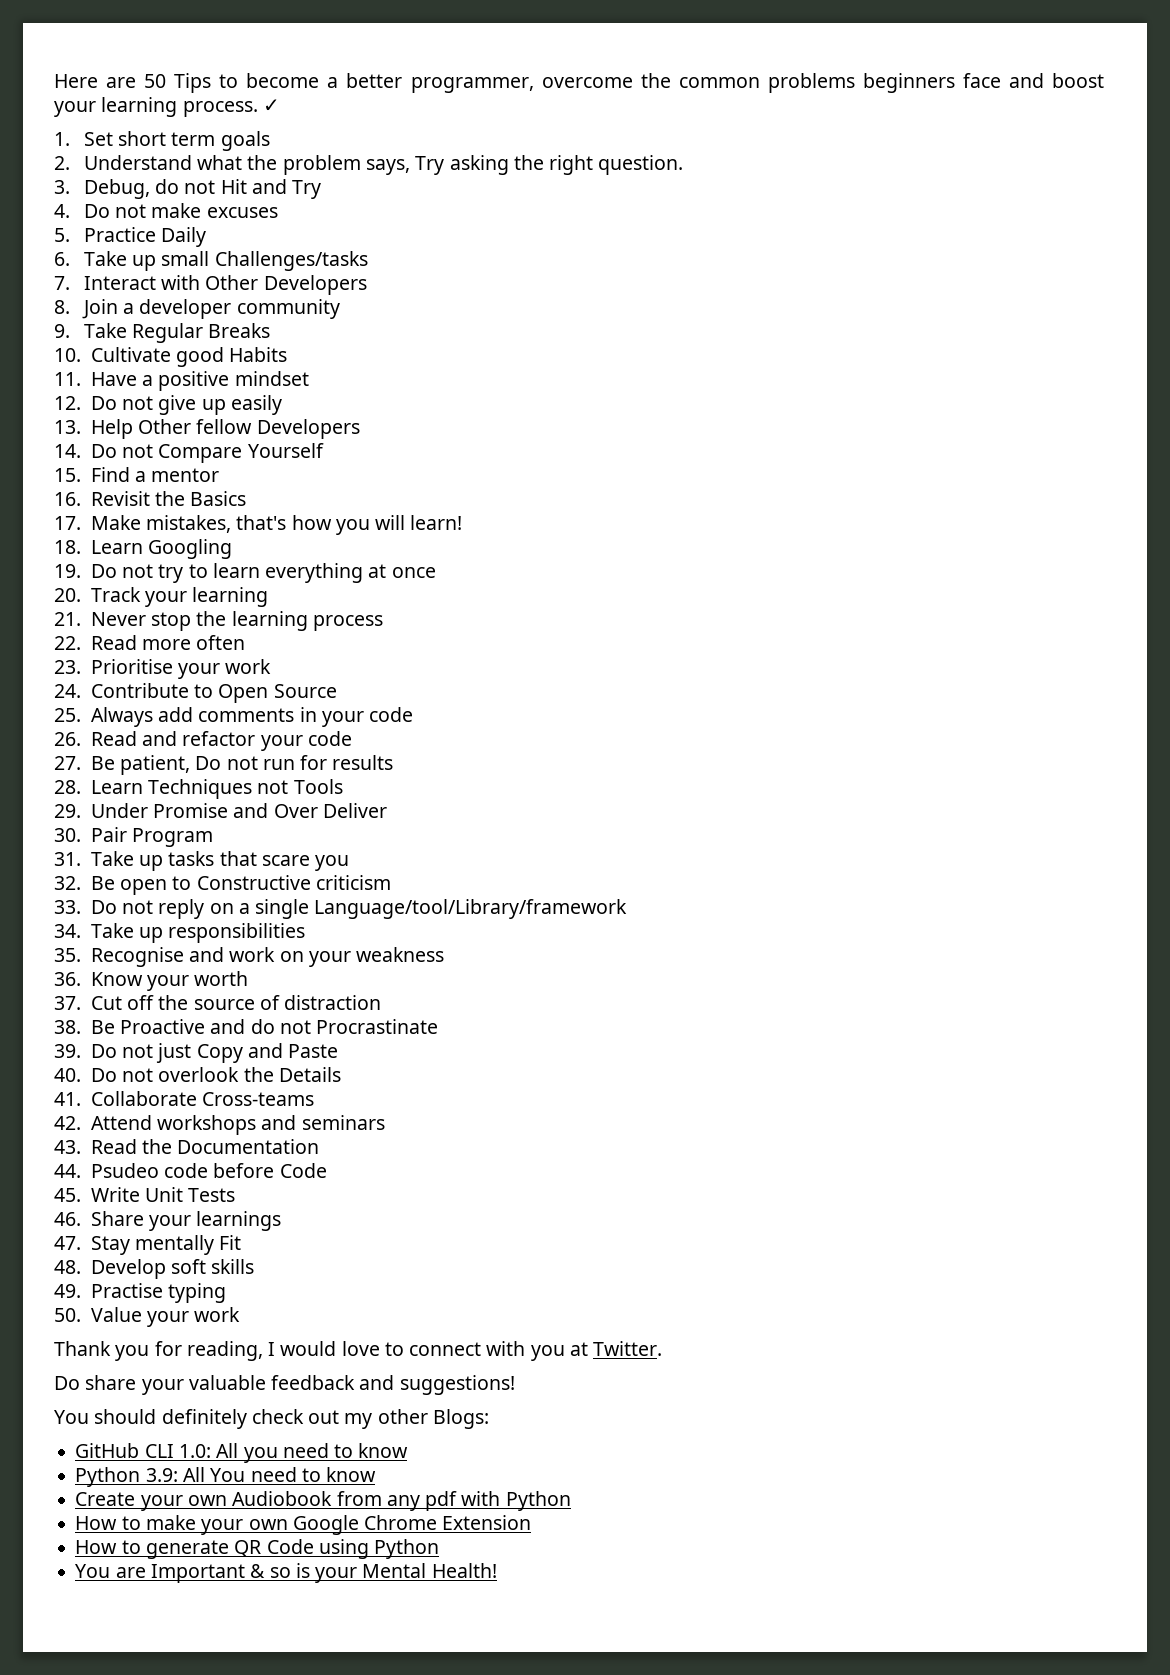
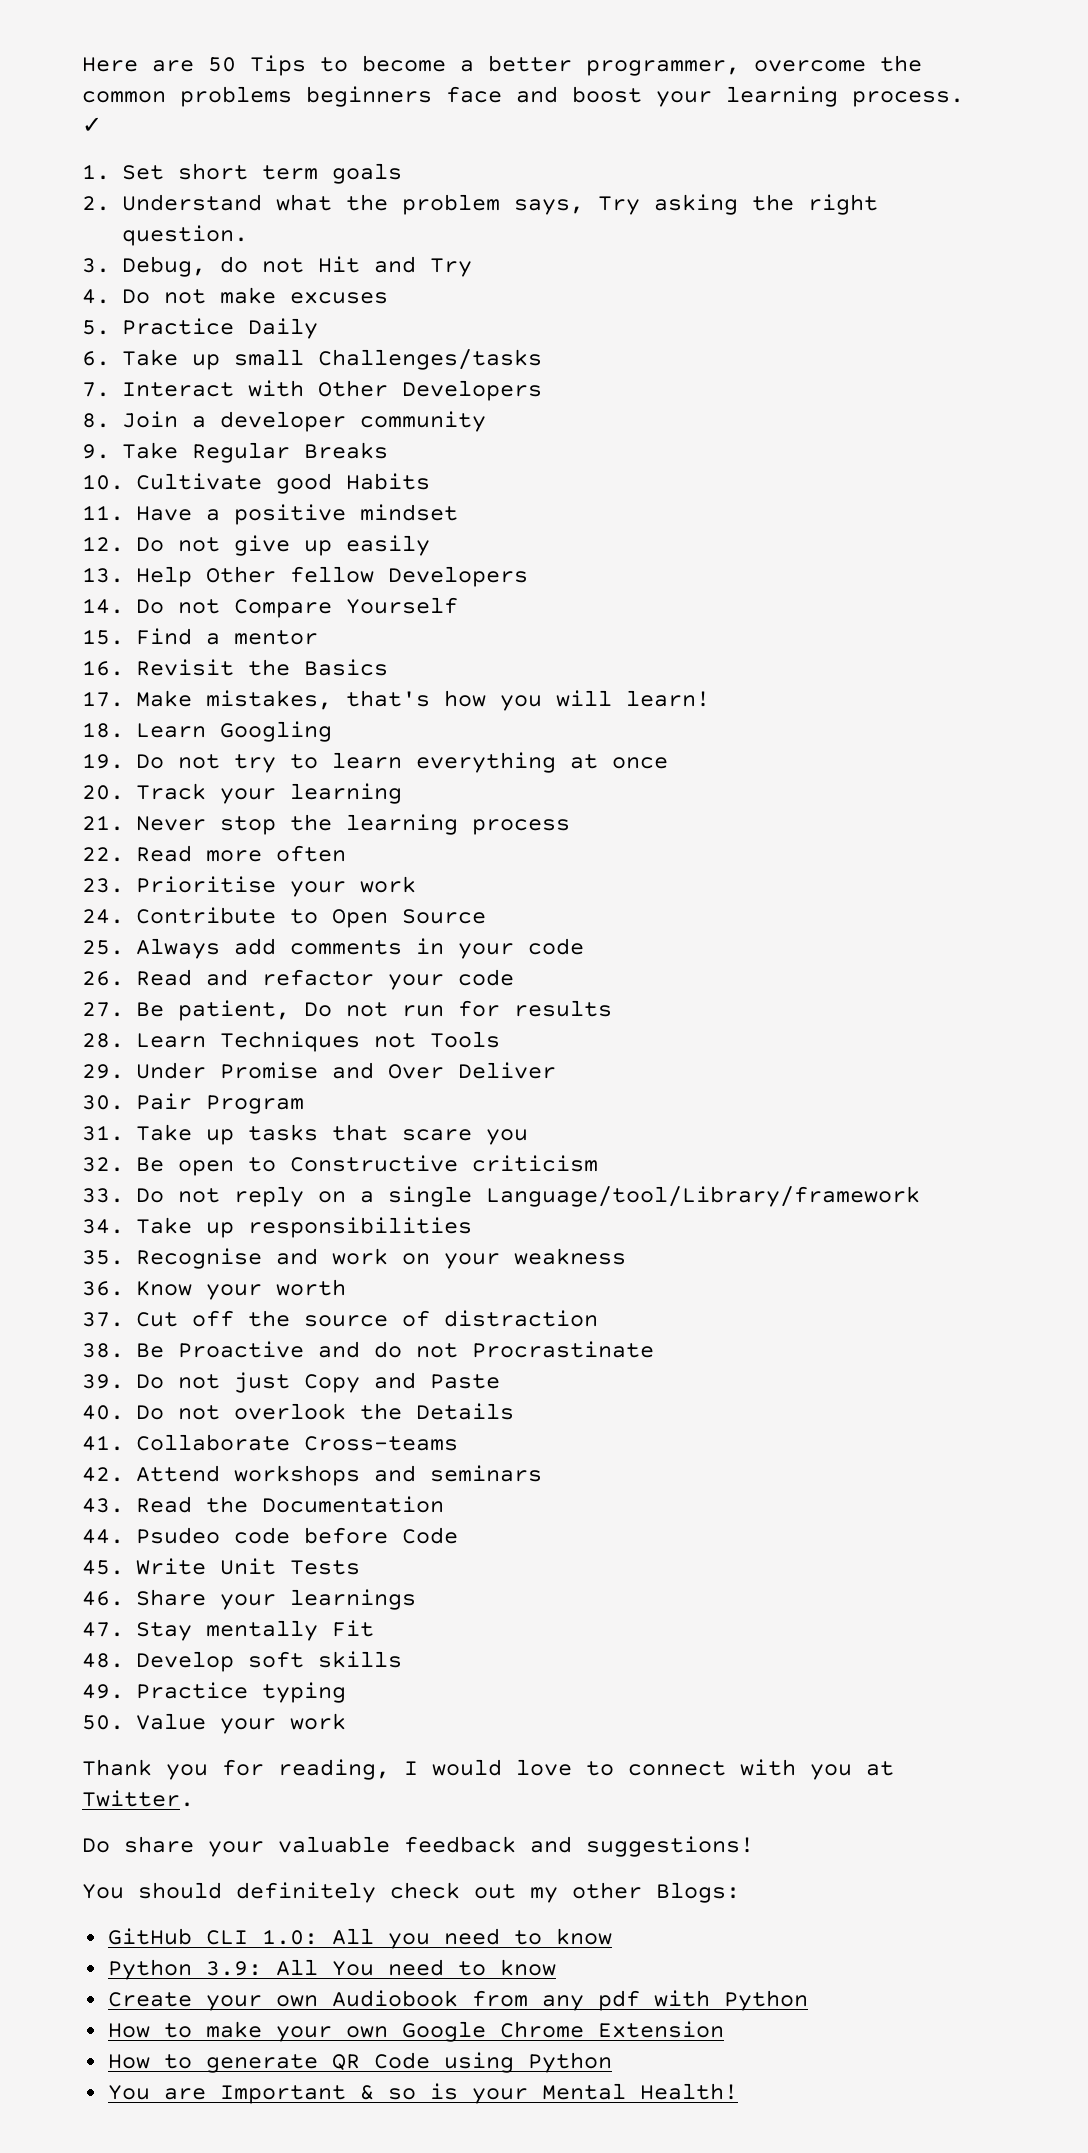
- 49. Practise typing
+ 49. Practice typing

